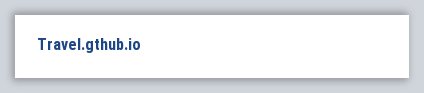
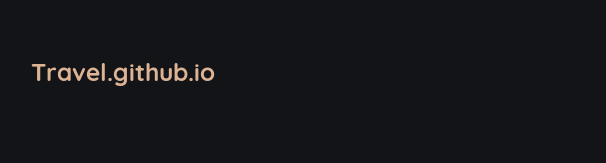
- Travel.gthub.io
+ Travel.github.io

